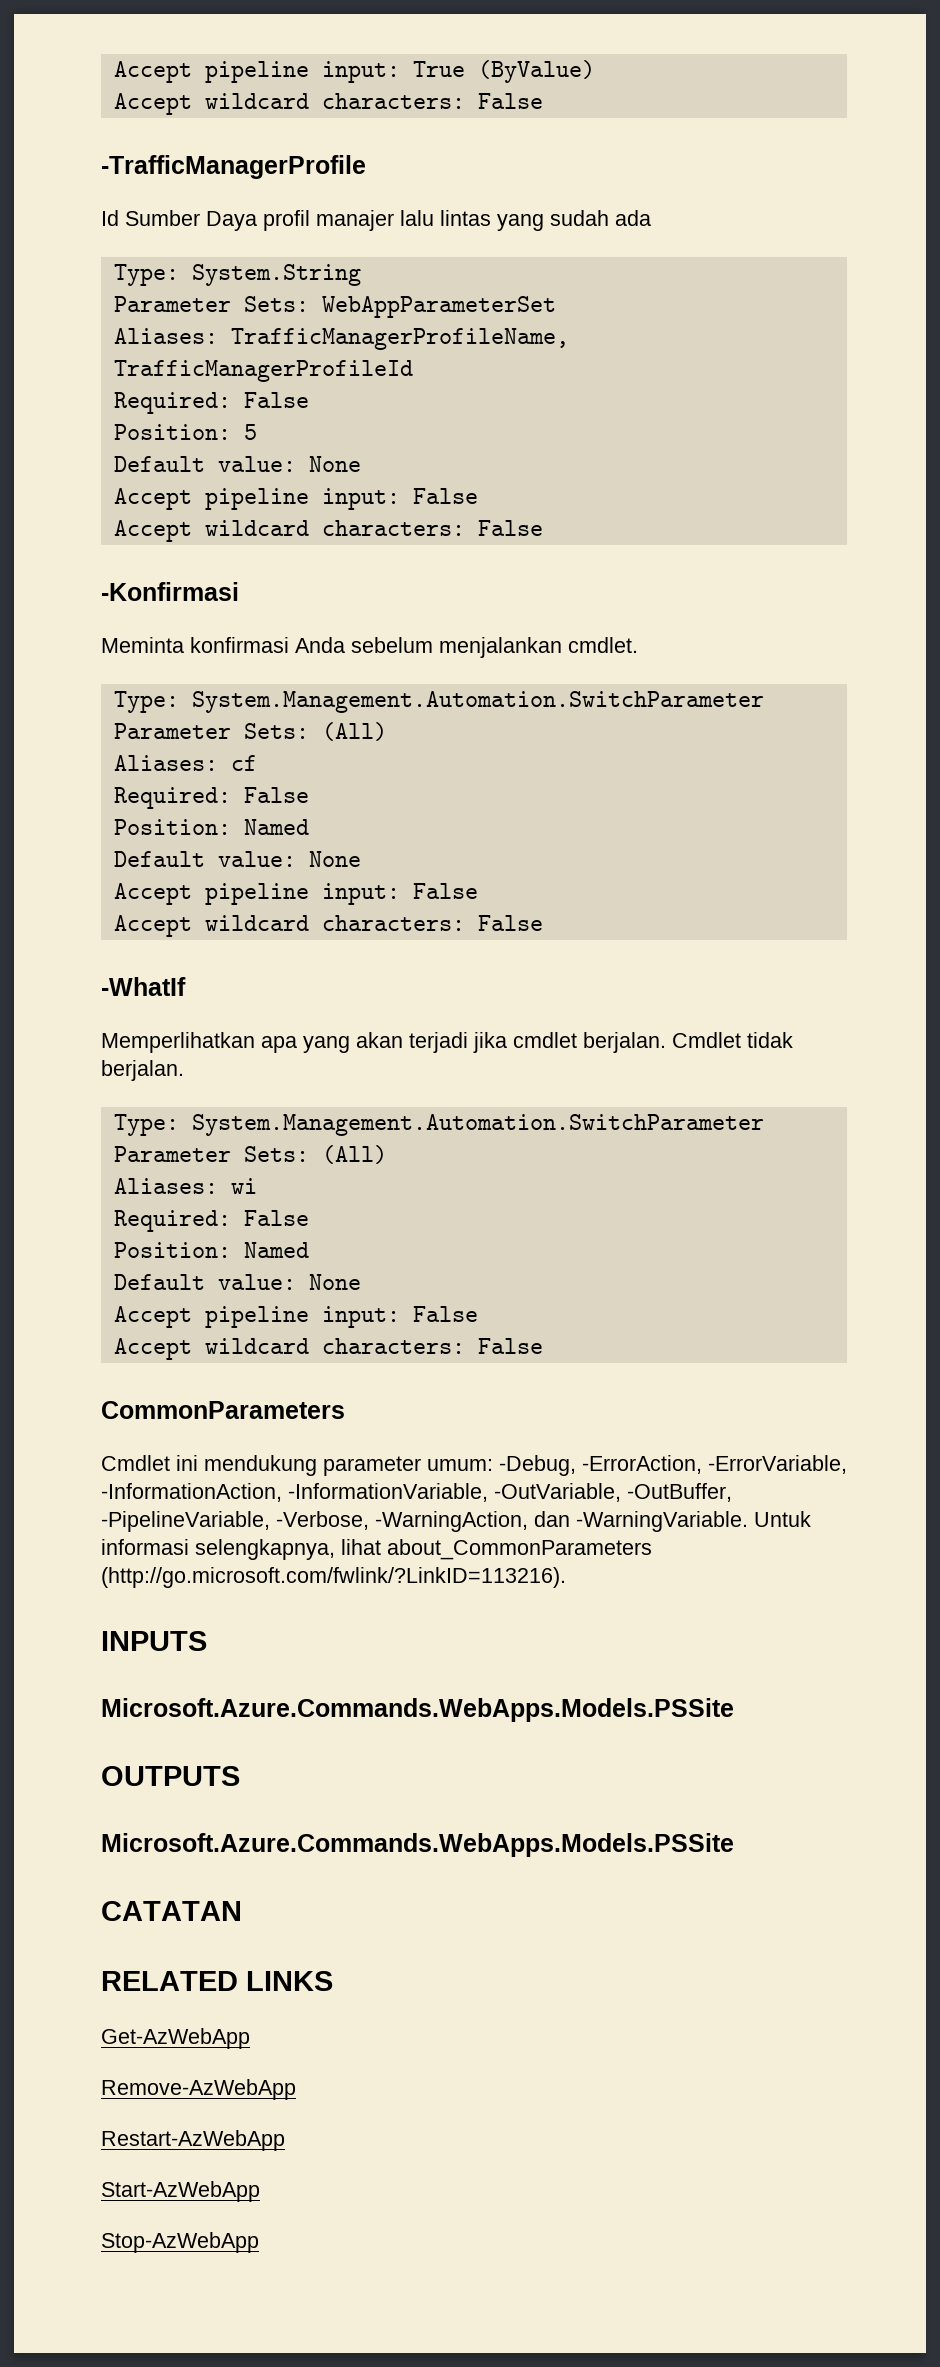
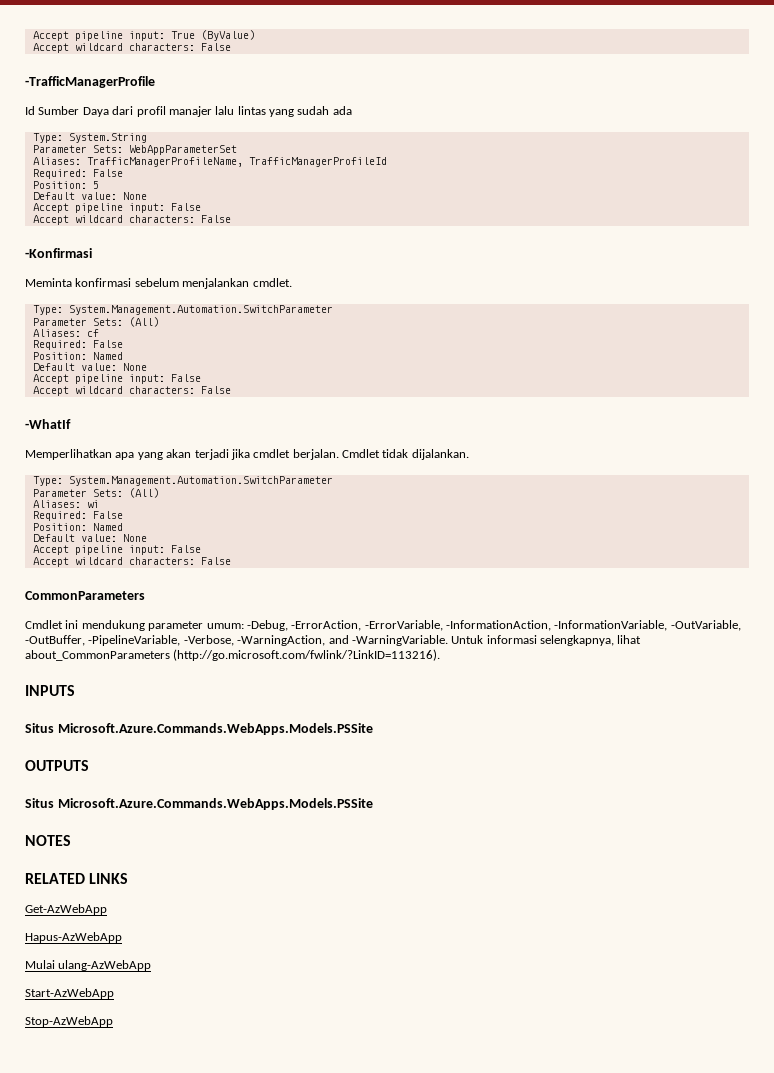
- Id Sumber Daya profil manajer lalu lintas yang sudah ada
+ Id Sumber Daya dari profil manajer lalu lintas yang sudah ada
- Meminta konfirmasi Anda sebelum menjalankan cmdlet.
+ Meminta konfirmasi sebelum menjalankan cmdlet.
- Cmdlet tidak berjalan.
+ Cmdlet tidak dijalankan.
- Cmdlet ini mendukung parameter umum: -Debug, -ErrorAction, -ErrorVariable, -InformationAction, -InformationVariable, -OutVariable, -OutBuffer, -PipelineVariable, -Verbose, -WarningAction, dan -WarningVariable.
+ Cmdlet ini mendukung parameter umum: -Debug, -ErrorAction, -ErrorVariable, -InformationAction, -InformationVariable, -OutVariable, -OutBuffer, -PipelineVariable, -Verbose, -WarningAction, and -WarningVariable.
  INPUTS
- Microsoft.Azure.Commands.WebApps.Models.PSSite
+ Situs Microsoft.Azure.Commands.WebApps.Models.PSSite
  OUTPUTS
- Microsoft.Azure.Commands.WebApps.Models.PSSite
- CATATAN
+ Situs Microsoft.Azure.Commands.WebApps.Models.PSSite
+ NOTES
- Remove-AzWebApp
- Restart-AzWebApp
+ Hapus-AzWebApp
+ Mulai ulang-AzWebApp

